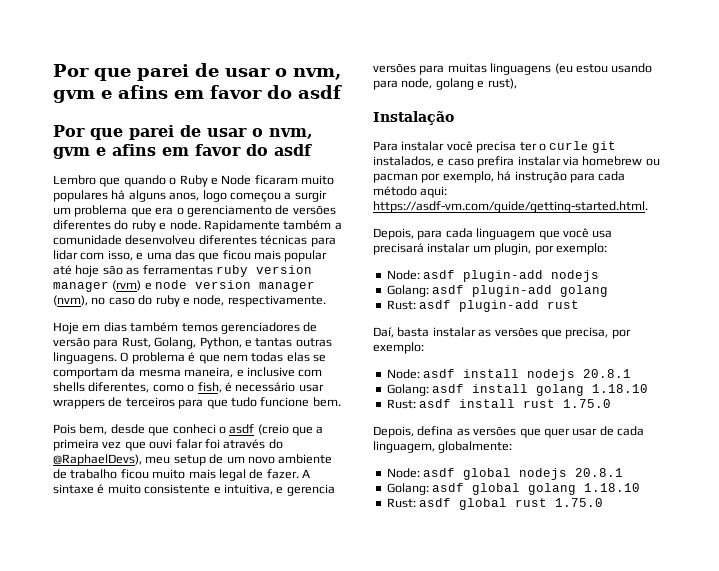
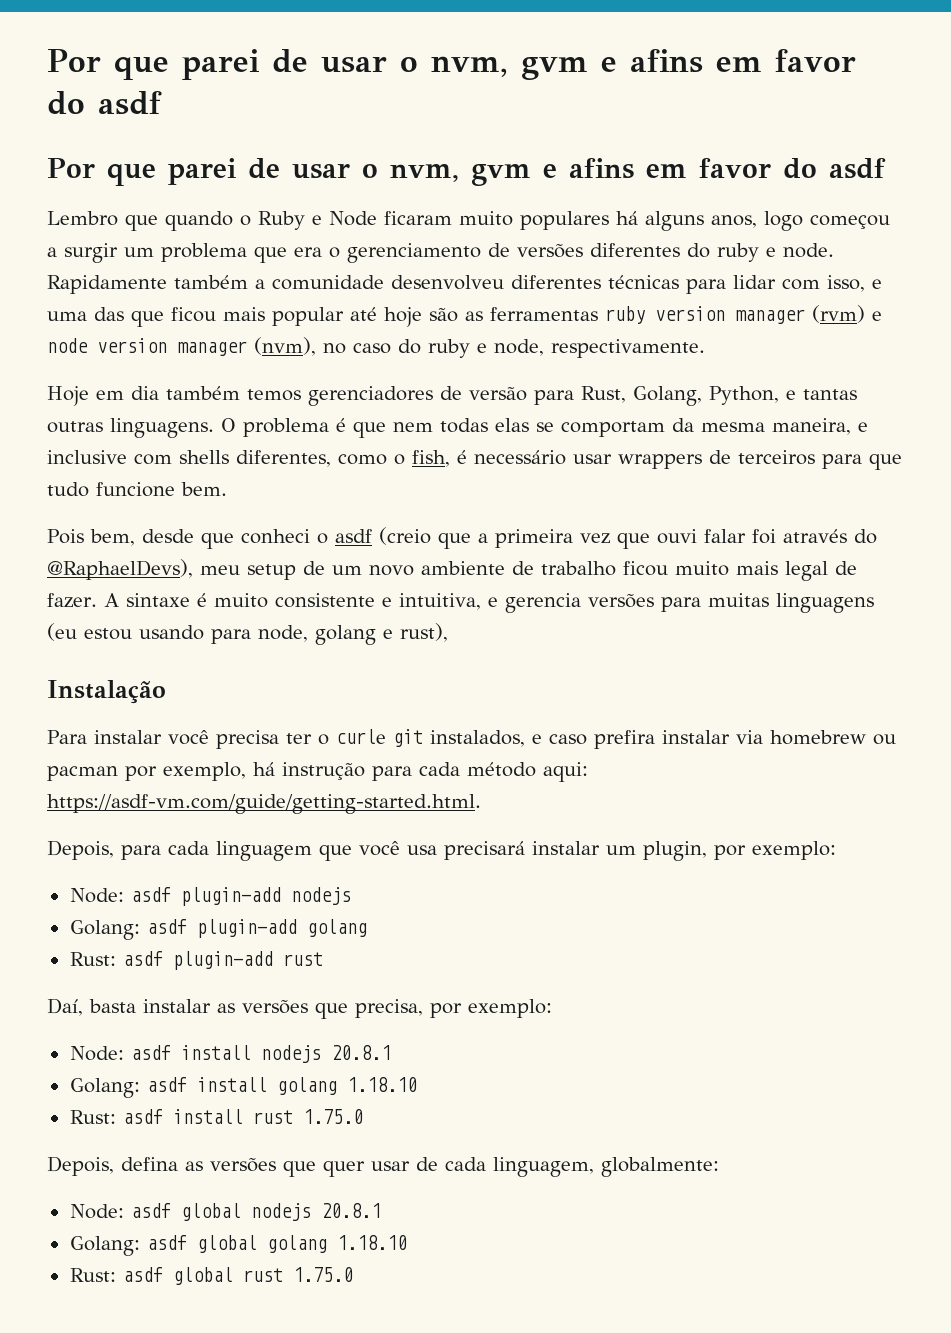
- Hoje em dias também temos gerenciadores de versão para Rust, Golang, Python, e tantas outras linguagens.
+ Hoje em dia também temos gerenciadores de versão para Rust, Golang, Python, e tantas outras linguagens.

